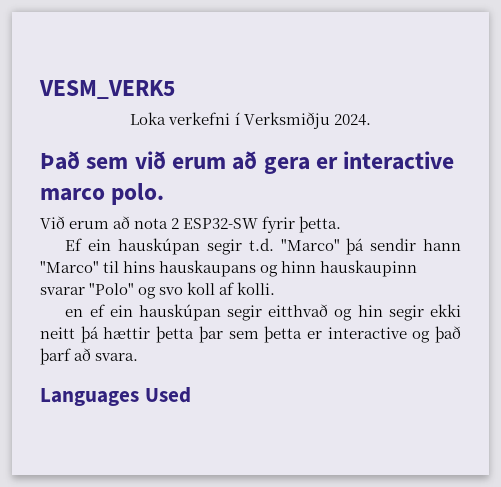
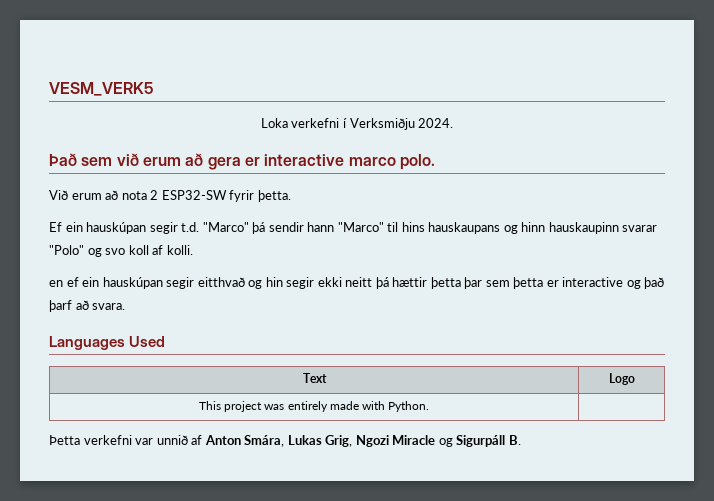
+ Text | Logo
+ This project was entirely made with Python. |
+ Þetta verkefni var unnið af Anton Smára, Lukas Grig, Ngozi Miracle og Sigurpáll B.

